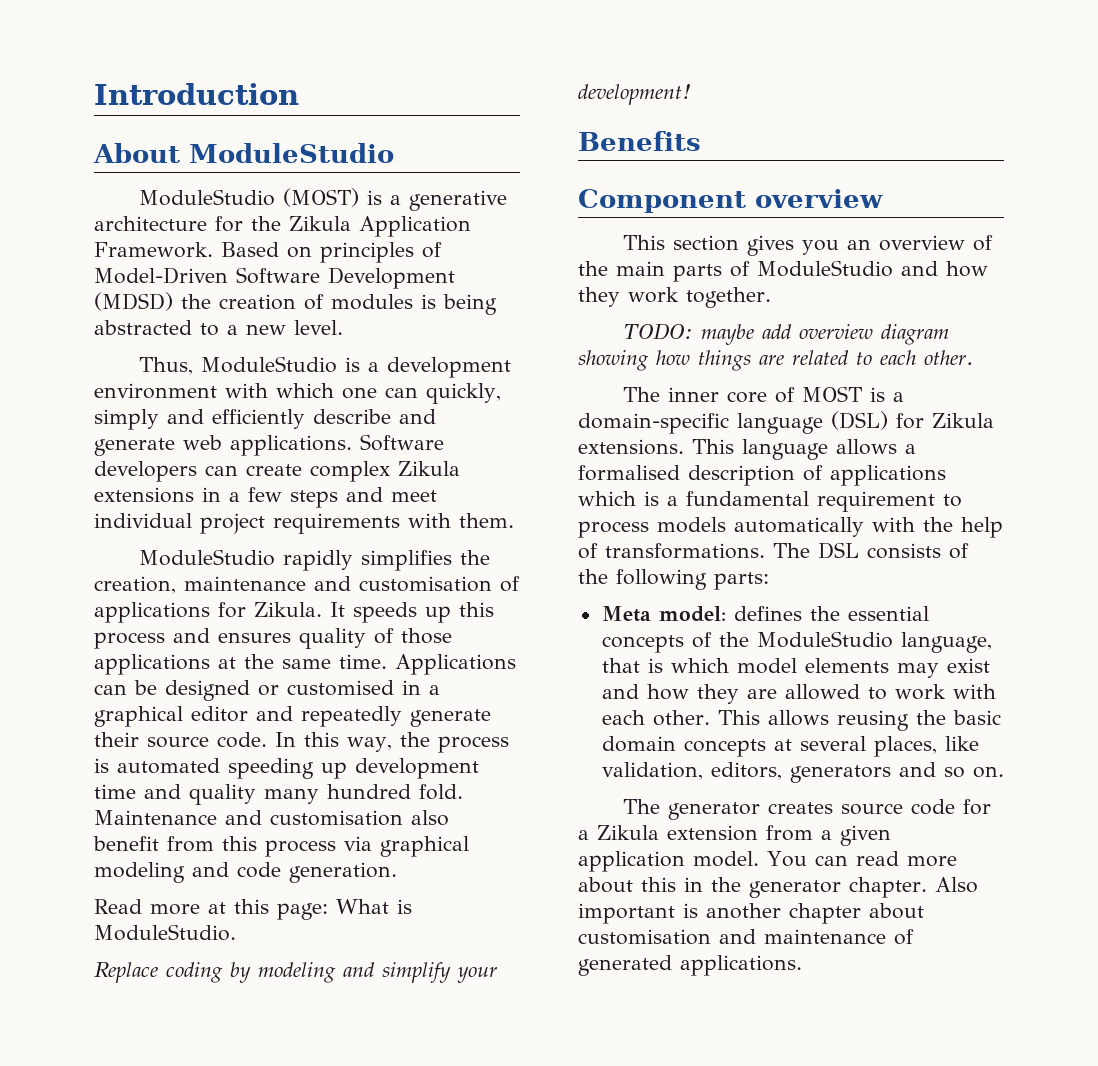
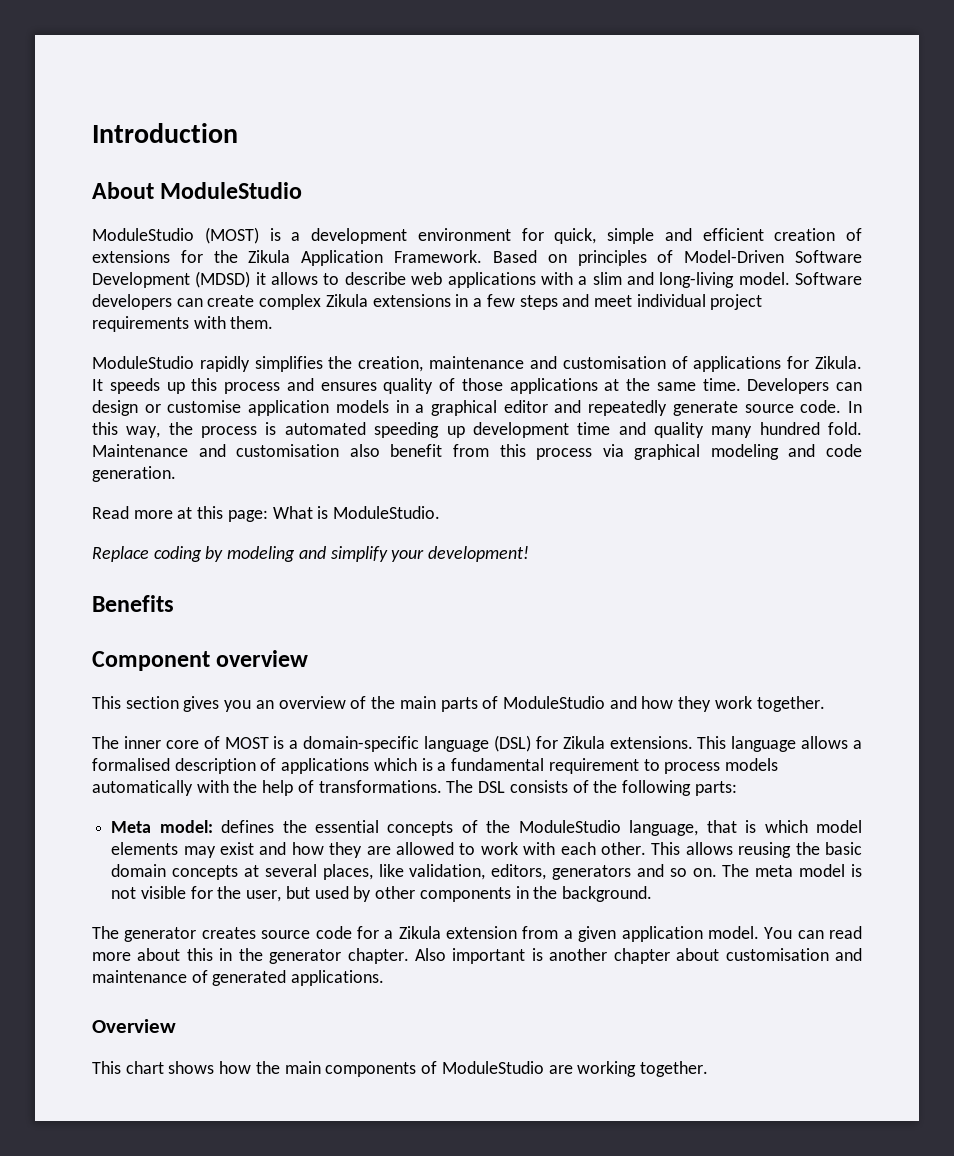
- ModuleStudio (MOST) is a generative architecture for the Zikula Application Framework.
+ ModuleStudio (MOST) is a development environment for quick, simple and efficient creation of extensions for the Zikula Application Framework.
- Based on principles of Model-Driven Software Development (MDSD) the creation of modules is being abstracted to a new level.
- Thus, ModuleStudio is a development environment with which one can quickly, simply and efficiently describe and generate web applications.
+ Based on principles of Model-Driven Software Development (MDSD) it allows to describe web applications with a slim and long-living model.
- Applications can be designed or customised in a graphical editor and repeatedly generate their source code.
+ Developers can design or customise application models in a graphical editor and repeatedly generate source code.
- TODO: maybe add overview diagram showing how things are related to each other.
+ The meta model is not visible for the user, but used by other components in the background.
+ Overview
+ This chart shows how the main components of ModuleStudio are working together.

